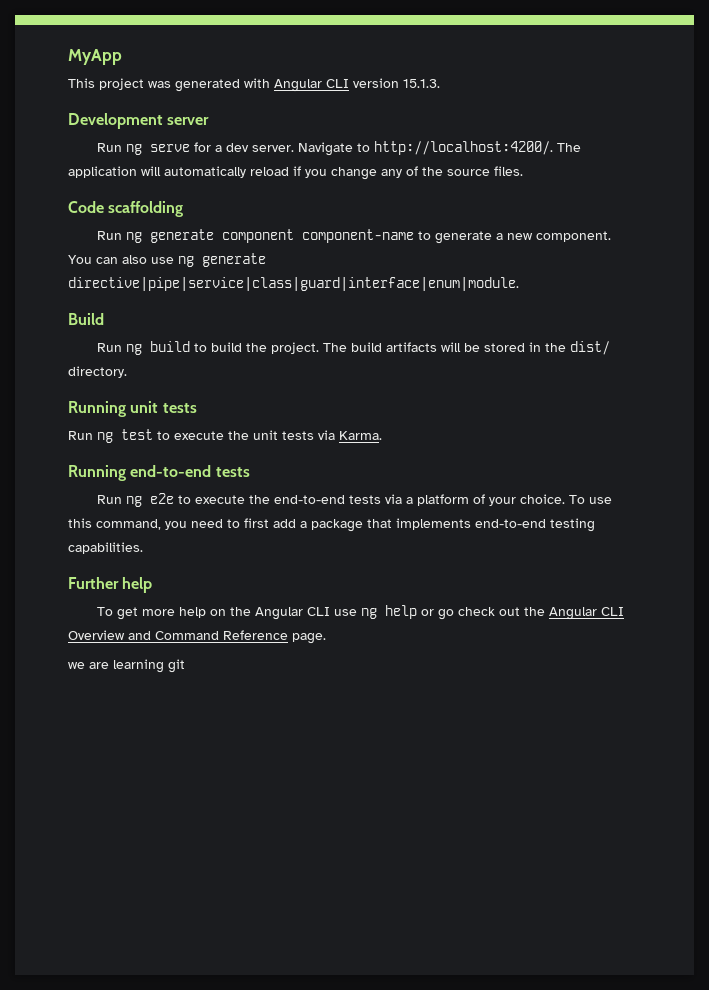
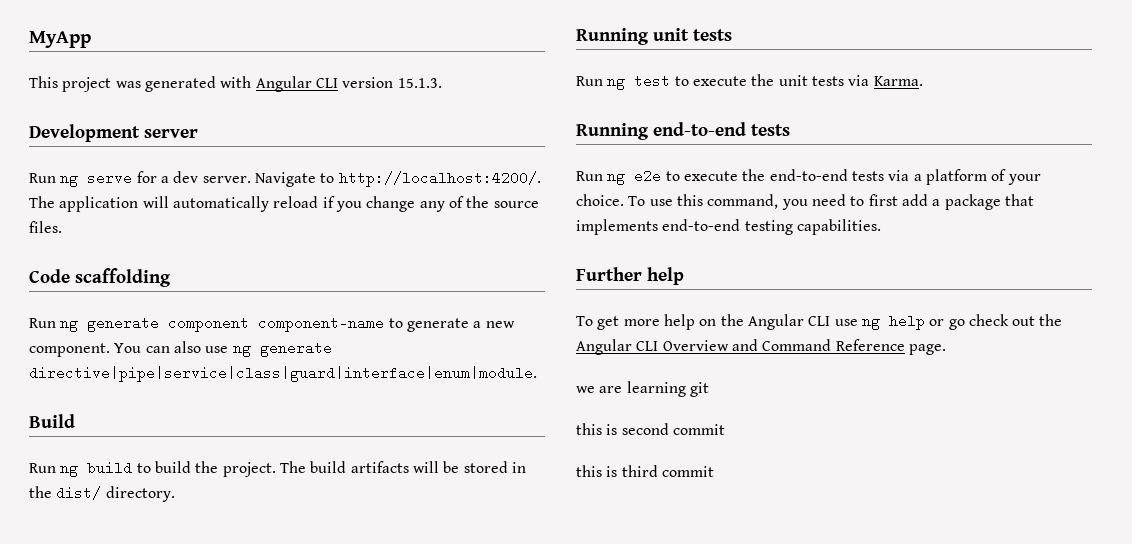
+ this is second commit
+ this is third commit

